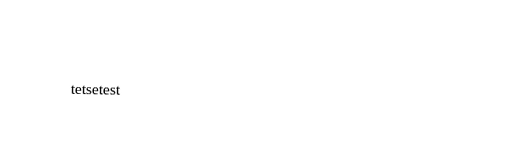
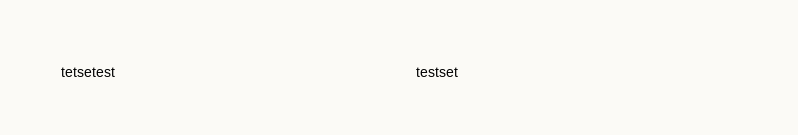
+ testset

